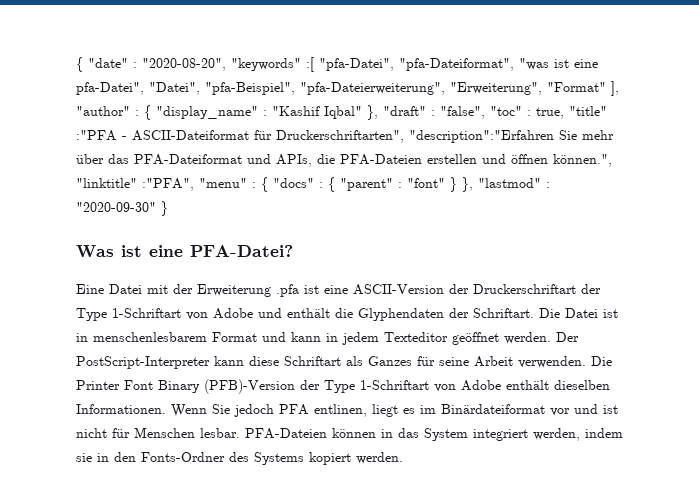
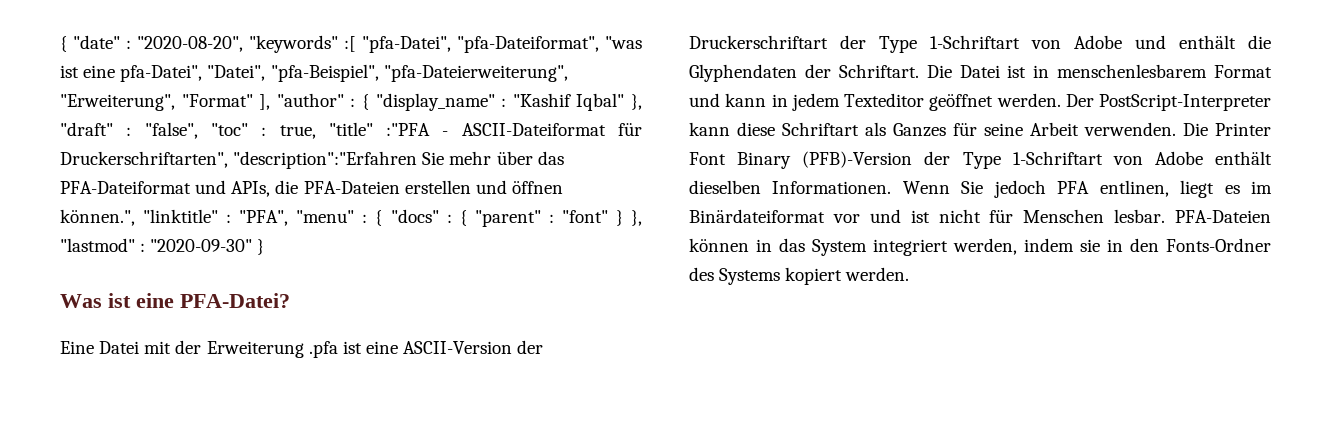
- true, "title" :"PFA - ASCII-Dateiformat für Druckerschriftarten", "description":"Erfahren Sie mehr über das PFA-Dateiformat und APIs, die PFA-Dateien erstellen und öffnen können.", "linktitle" :"PFA", "menu" :
+ true, "title" :"PFA - ASCII-Dateiformat für Druckerschriftarten", "description":"Erfahren Sie mehr über das PFA-Dateiformat und APIs, die PFA-Dateien erstellen und öffnen können.", "linktitle" : "PFA", "menu" :

